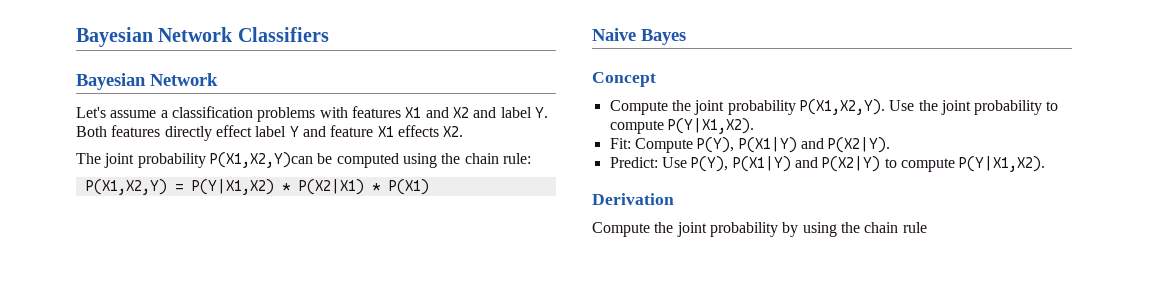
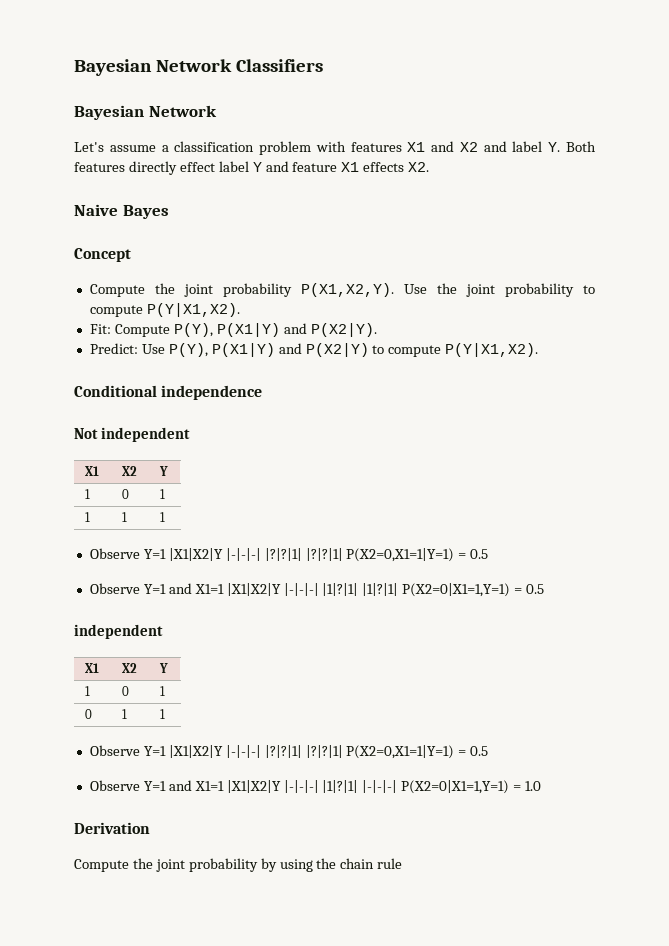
- Let's assume a classification problems with features X1 and X2 and label Y. Both features directly effect label Y and feature X1 effects X2.
+ Let's assume a classification problem with features X1 and X2 and label Y. Both features directly effect label Y and feature X1 effects X2.
- The joint probability P(X1,X2,Y)can be computed using the chain rule:
- P(X1,X2,Y) = P(Y|X1,X2) * P(X2|X1) * P(X1)
+ Conditional independence
+ Not independent
+ X1 | X2 | Y
+ 1 | 0 | 1
+ 1 | 1 | 1
+ Observe Y=1 |X1|X2|Y |-|-|-| |?|?|1| |?|?|1| P(X2=0,X1=1|Y=1) = 0.5
+ Observe Y=1 and X1=1 |X1|X2|Y |-|-|-| |1|?|1| |1|?|1| P(X2=0|X1=1,Y=1) = 0.5
+ independent
+ X1 | X2 | Y
+ 1 | 0 | 1
+ 0 | 1 | 1
+ Observe Y=1 |X1|X2|Y |-|-|-| |?|?|1| |?|?|1| P(X2=0,X1=1|Y=1) = 0.5
+ Observe Y=1 and X1=1 |X1|X2|Y |-|-|-| |1|?|1| |-|-|-| P(X2=0|X1=1,Y=1) = 1.0

